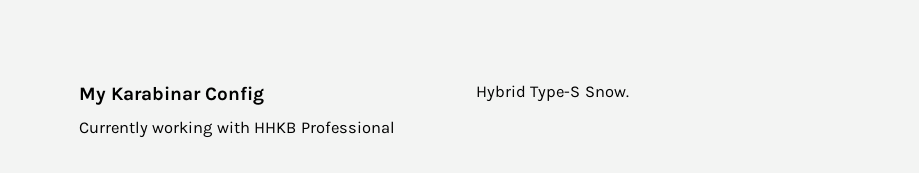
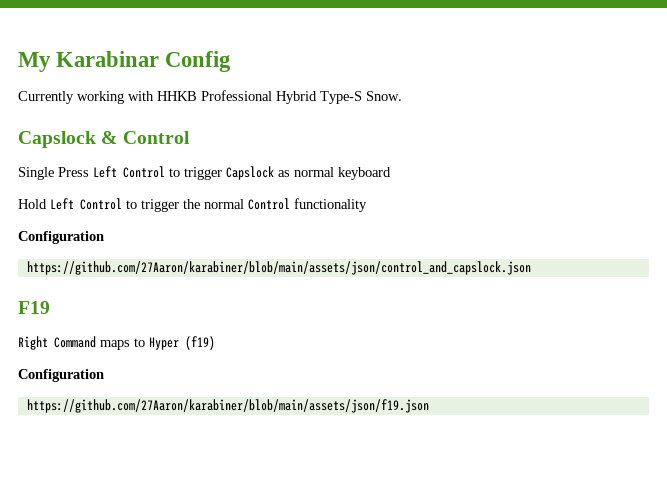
+ Capslock & Control
+ Single Press Left Control to trigger Capslock as normal keyboard
+ Hold Left Control to trigger the normal Control functionality
+ Configuration
+ https://github.com/27Aaron/karabiner/blob/main/assets/json/control_and_capslock.json
+ F19
+ Right Command maps to Hyper (f19)
+ Configuration
+ https://github.com/27Aaron/karabiner/blob/main/assets/json/f19.json

